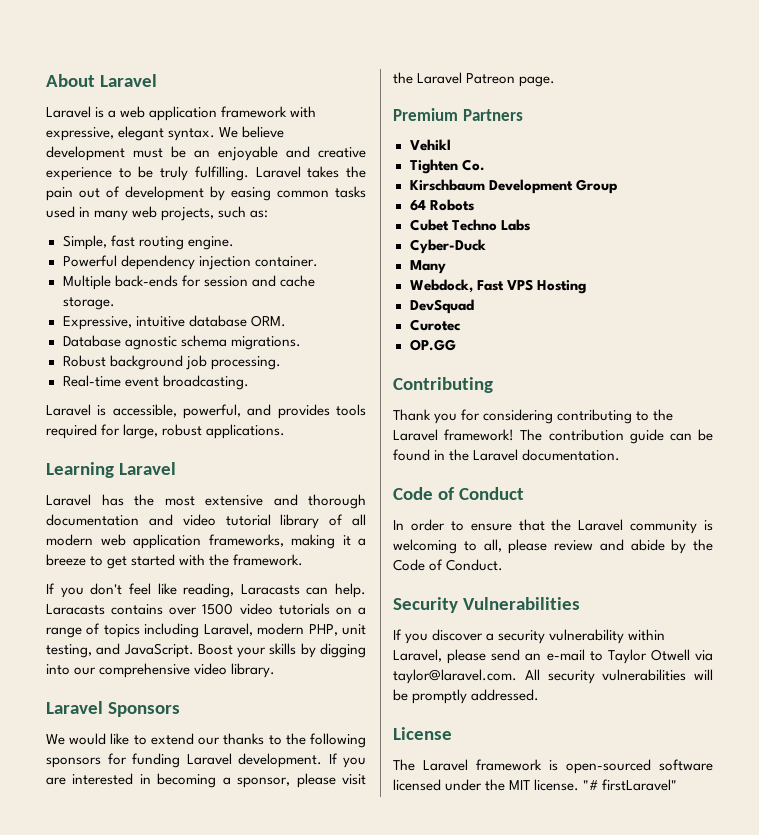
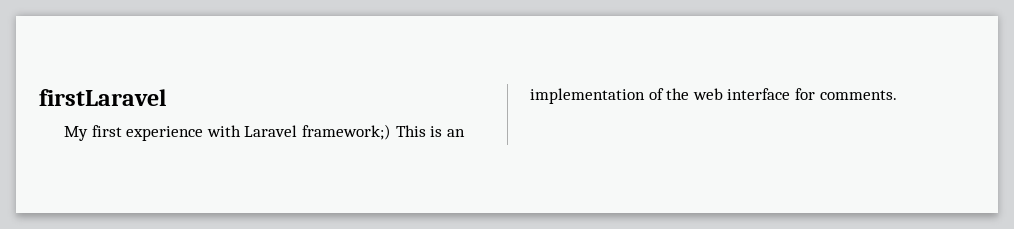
- About Laravel
- Laravel is a web application framework with expressive, elegant syntax. We believe development must be an enjoyable and creative experience to be truly fulfilling. Laravel takes the pain out of development by easing common tasks used in many web projects, such as:
- Simple, fast routing engine.
- Powerful dependency injection container.
- Multiple back-ends for session and cache storage.
- Expressive, intuitive database ORM.
- Database agnostic schema migrations.
- Robust background job processing.
- Real-time event broadcasting.
- Laravel is accessible, powerful, and provides tools required for large, robust applications.
- Learning Laravel
- Laravel has the most extensive and thorough documentation and video tutorial library of all modern web application frameworks, making it a breeze to get started with the framework.
- If you don't feel like reading, Laracasts can help. Laracasts contains over 1500 video tutorials on a range of topics including Laravel, modern PHP, unit testing, and JavaScript. Boost your skills by digging into our comprehensive video library.
- Laravel Sponsors
- We would like to extend our thanks to the following sponsors for funding Laravel development. If you are interested in becoming a sponsor, please visit the Laravel Patreon page.
- Premium Partners
- Vehikl
- Tighten Co.
- Kirschbaum Development Group
- 64 Robots
- Cubet Techno Labs
- Cyber-Duck
- Many
- Webdock, Fast VPS Hosting
- DevSquad
- Curotec
- OP.GG
- Contributing
- Thank you for considering contributing to the Laravel framework! The contribution guide can be found in the Laravel documentation.
- Code of Conduct
- In order to ensure that the Laravel community is welcoming to all, please review and abide by the Code of Conduct.
- Security Vulnerabilities
- If you discover a security vulnerability within Laravel, please send an e-mail to Taylor Otwell via taylor@laravel.com. All security vulnerabilities will be promptly addressed.
- License
- The Laravel framework is open-sourced software licensed under the MIT license. "# firstLaravel"
+ firstLaravel
+ My first experience with Laravel framework;) This is an implementation of the web interface for comments.

